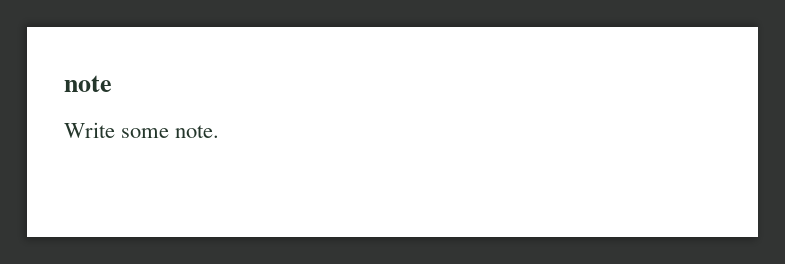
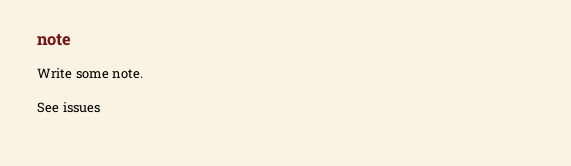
+ See issues

